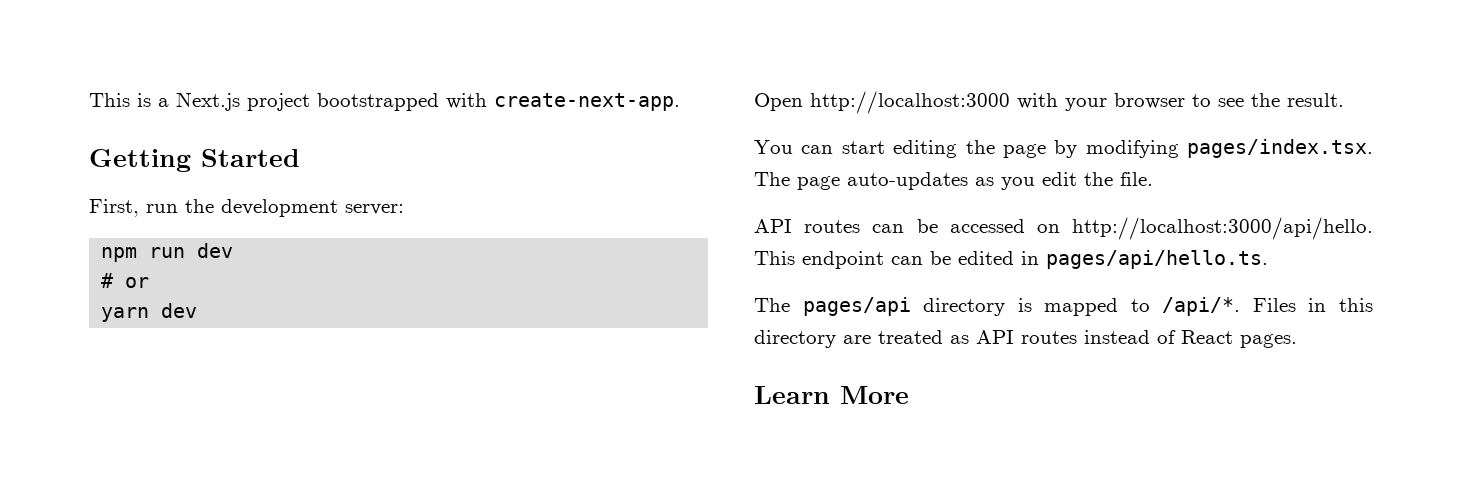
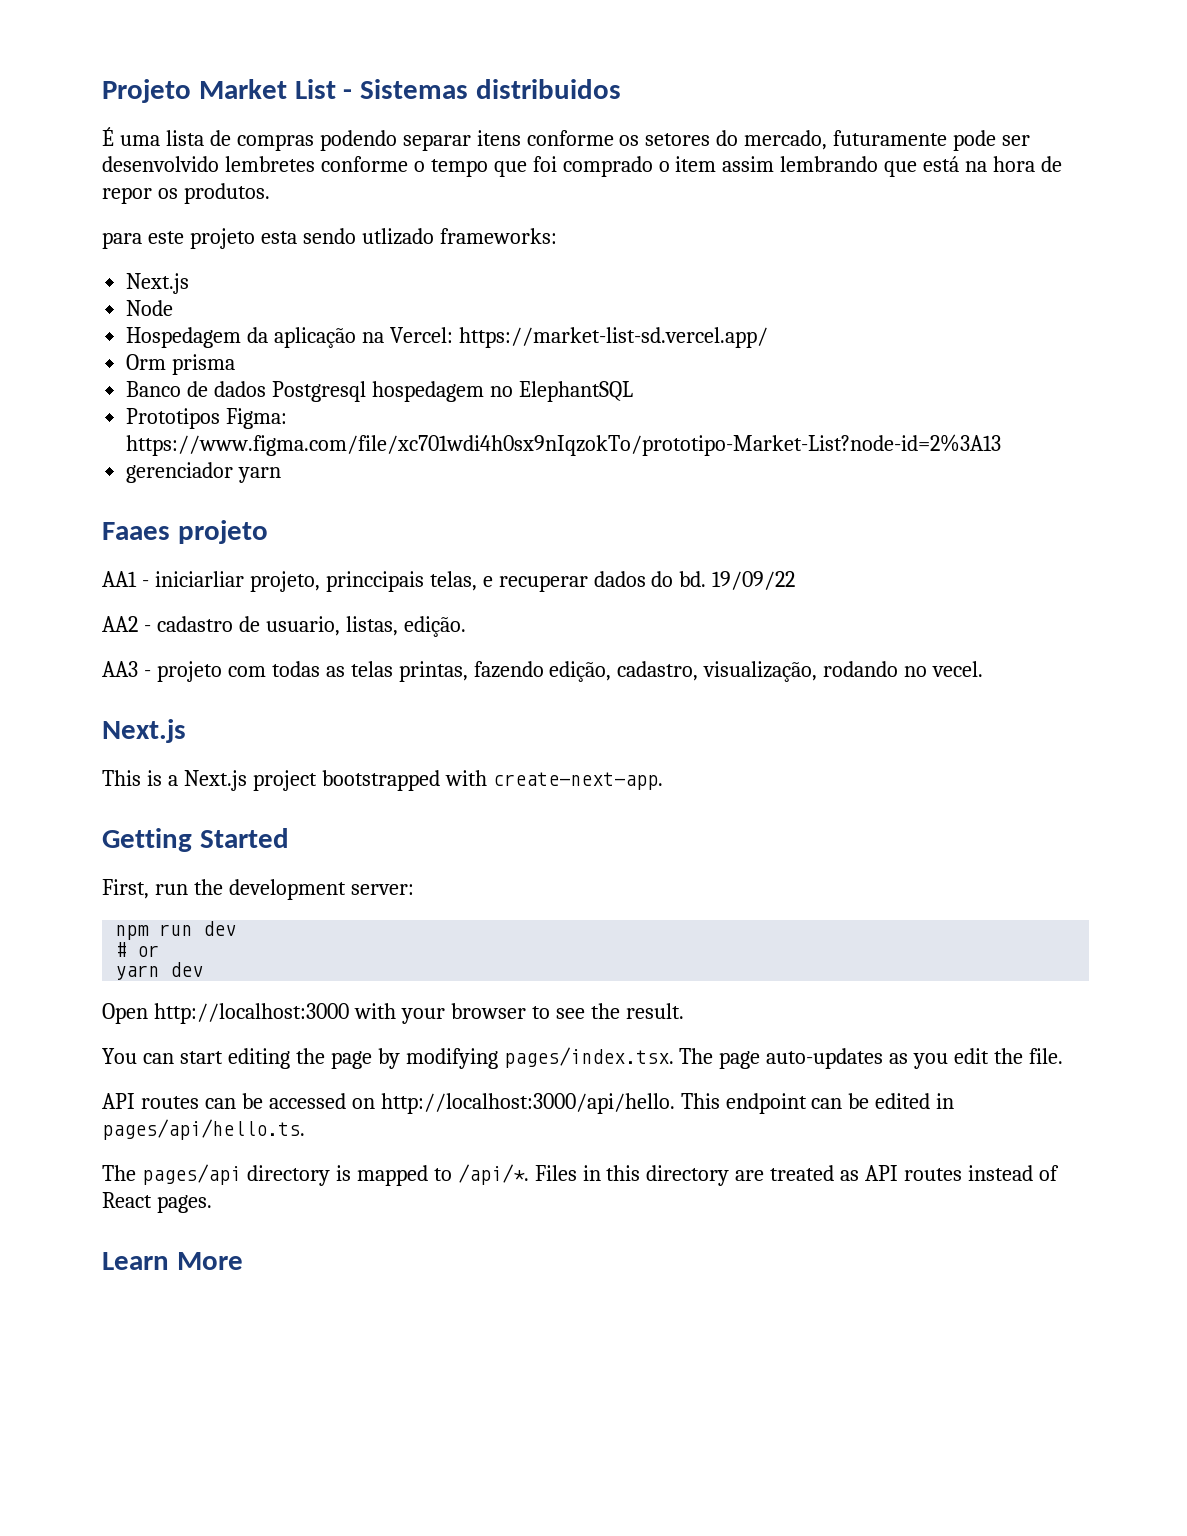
+ Projeto Market List - Sistemas distribuidos
+ É uma lista de compras podendo separar itens conforme os setores do mercado, futuramente pode ser desenvolvido lembretes conforme o tempo que foi comprado o item assim lembrando que está na hora de repor os produtos.
+ para este projeto esta sendo utlizado frameworks:
+ Next.js
+ Node
+ Hospedagem da aplicação na Vercel: https://market-list-sd.vercel.app/
+ Orm prisma
+ Banco de dados Postgresql hospedagem no ElephantSQL
+ Prototipos Figma: https://www.figma.com/file/xc701wdi4h0sx9nIqzokTo/prototipo-Market-List?node-id=2%3A13
+ gerenciador yarn
+ Faaes projeto
+ AA1 - iniciarliar projeto, princcipais telas, e recuperar dados do bd. 19/09/22
+ AA2 - cadastro de usuario, listas, edição.
+ AA3 - projeto com todas as telas printas, fazendo edição, cadastro, visualização, rodando no vecel.
+ Next.js

